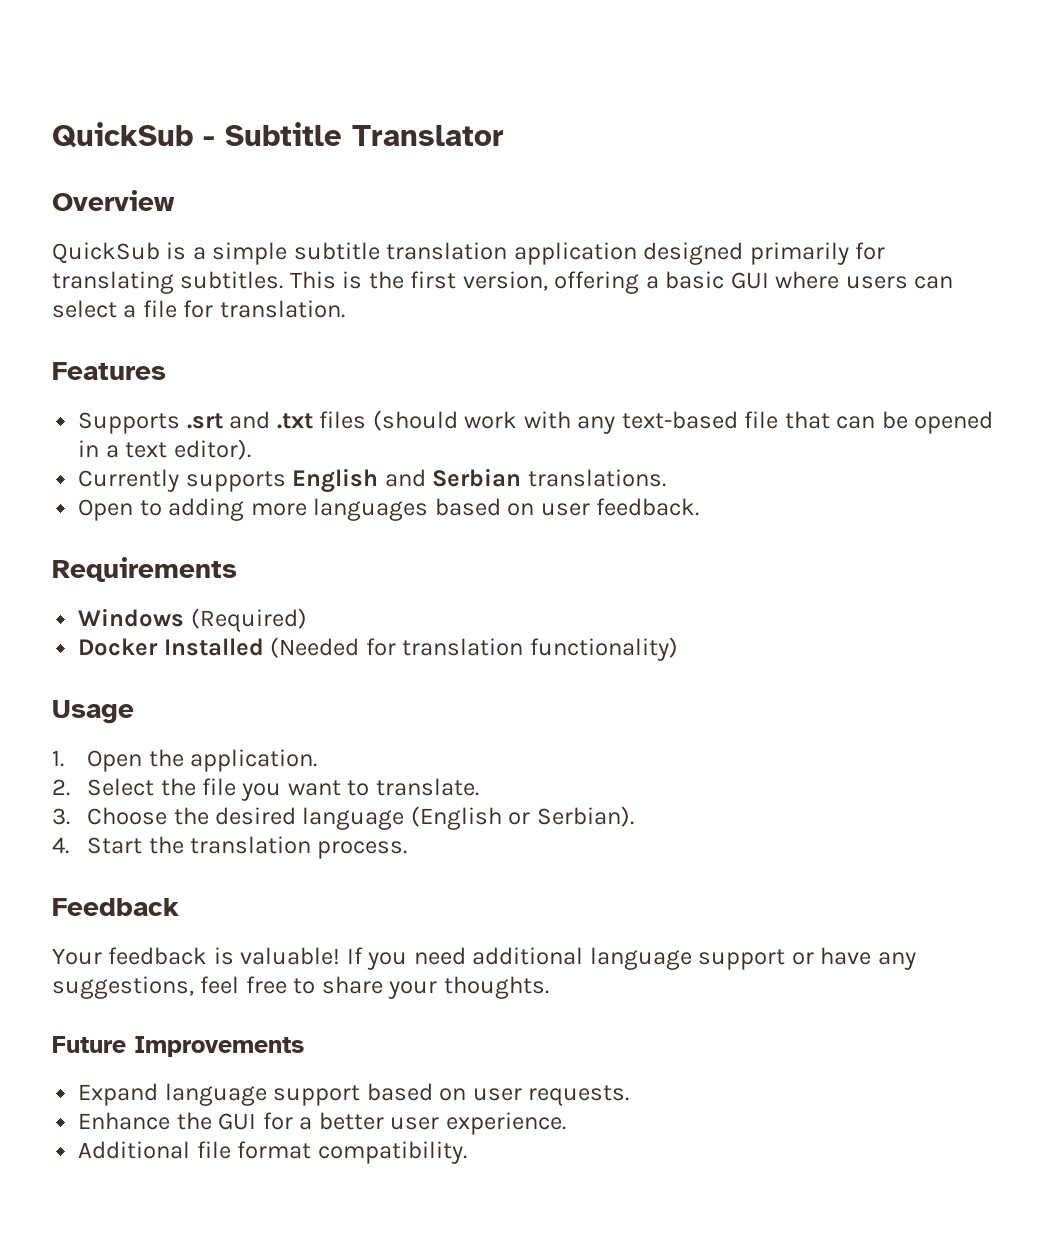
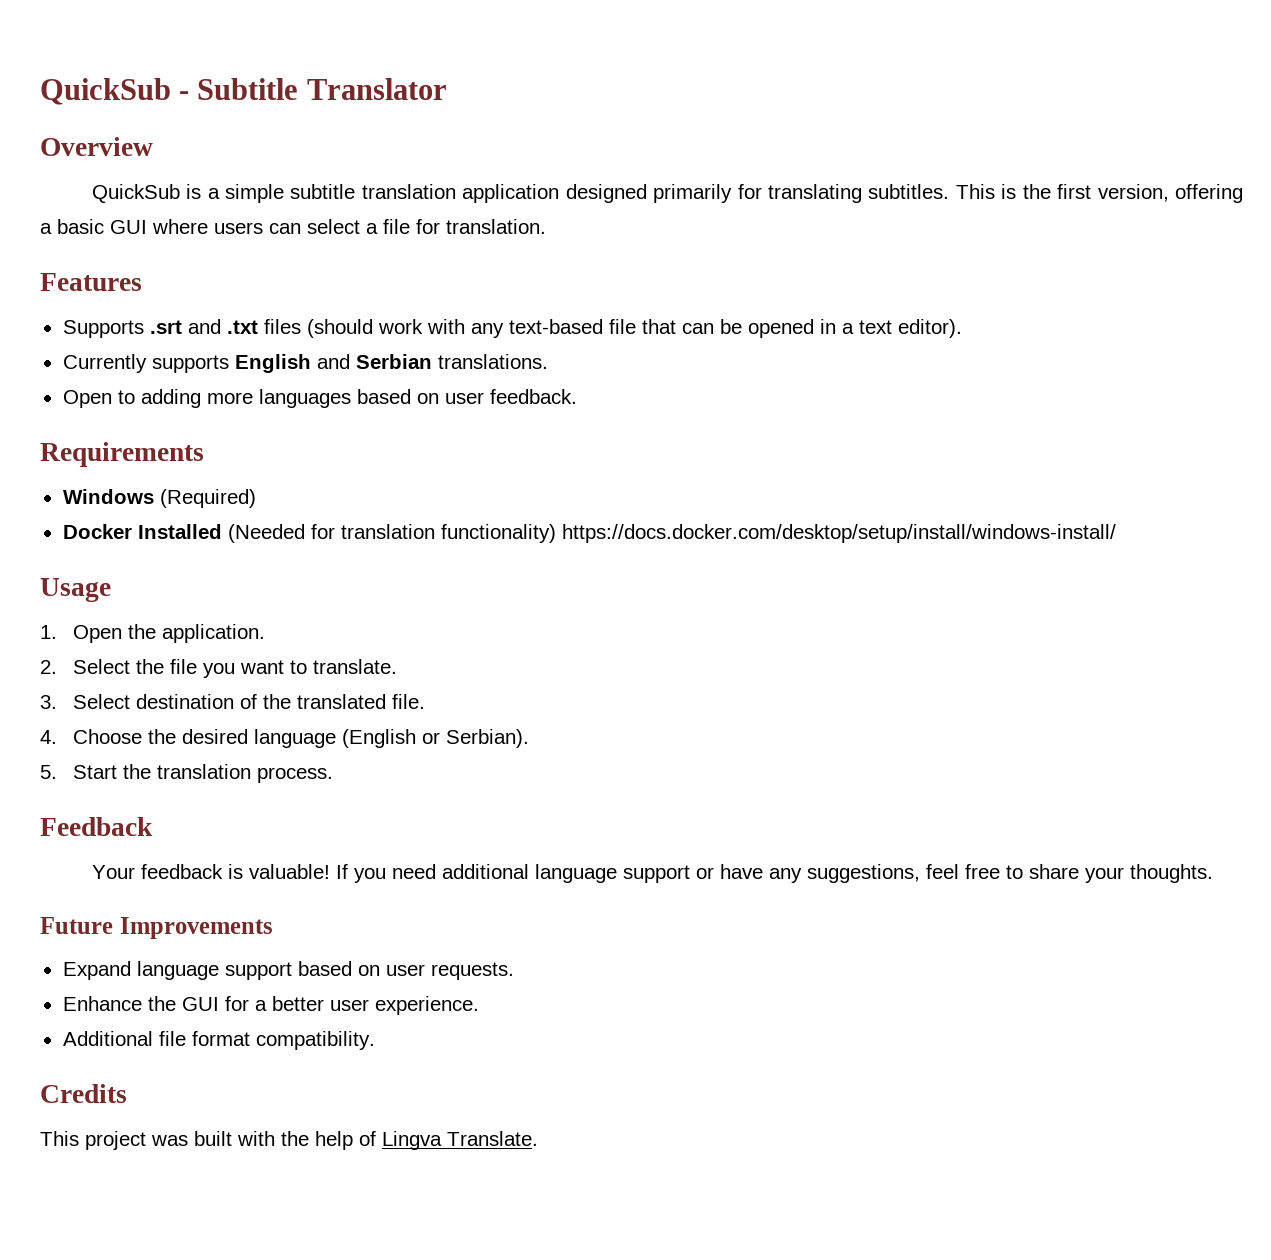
- Docker Installed (Needed for translation functionality)
+ Docker Installed (Needed for translation functionality) https://docs.docker.com/desktop/setup/install/windows-install/
- 3. Choose the desired language (English or Serbian).
+ 3. Select destination of the translated file.
+ 4. Choose the desired language (English or Serbian).
- 4. Start the translation process.
+ 5. Start the translation process.
+ Credits
+ This project was built with the help of Lingva Translate.

